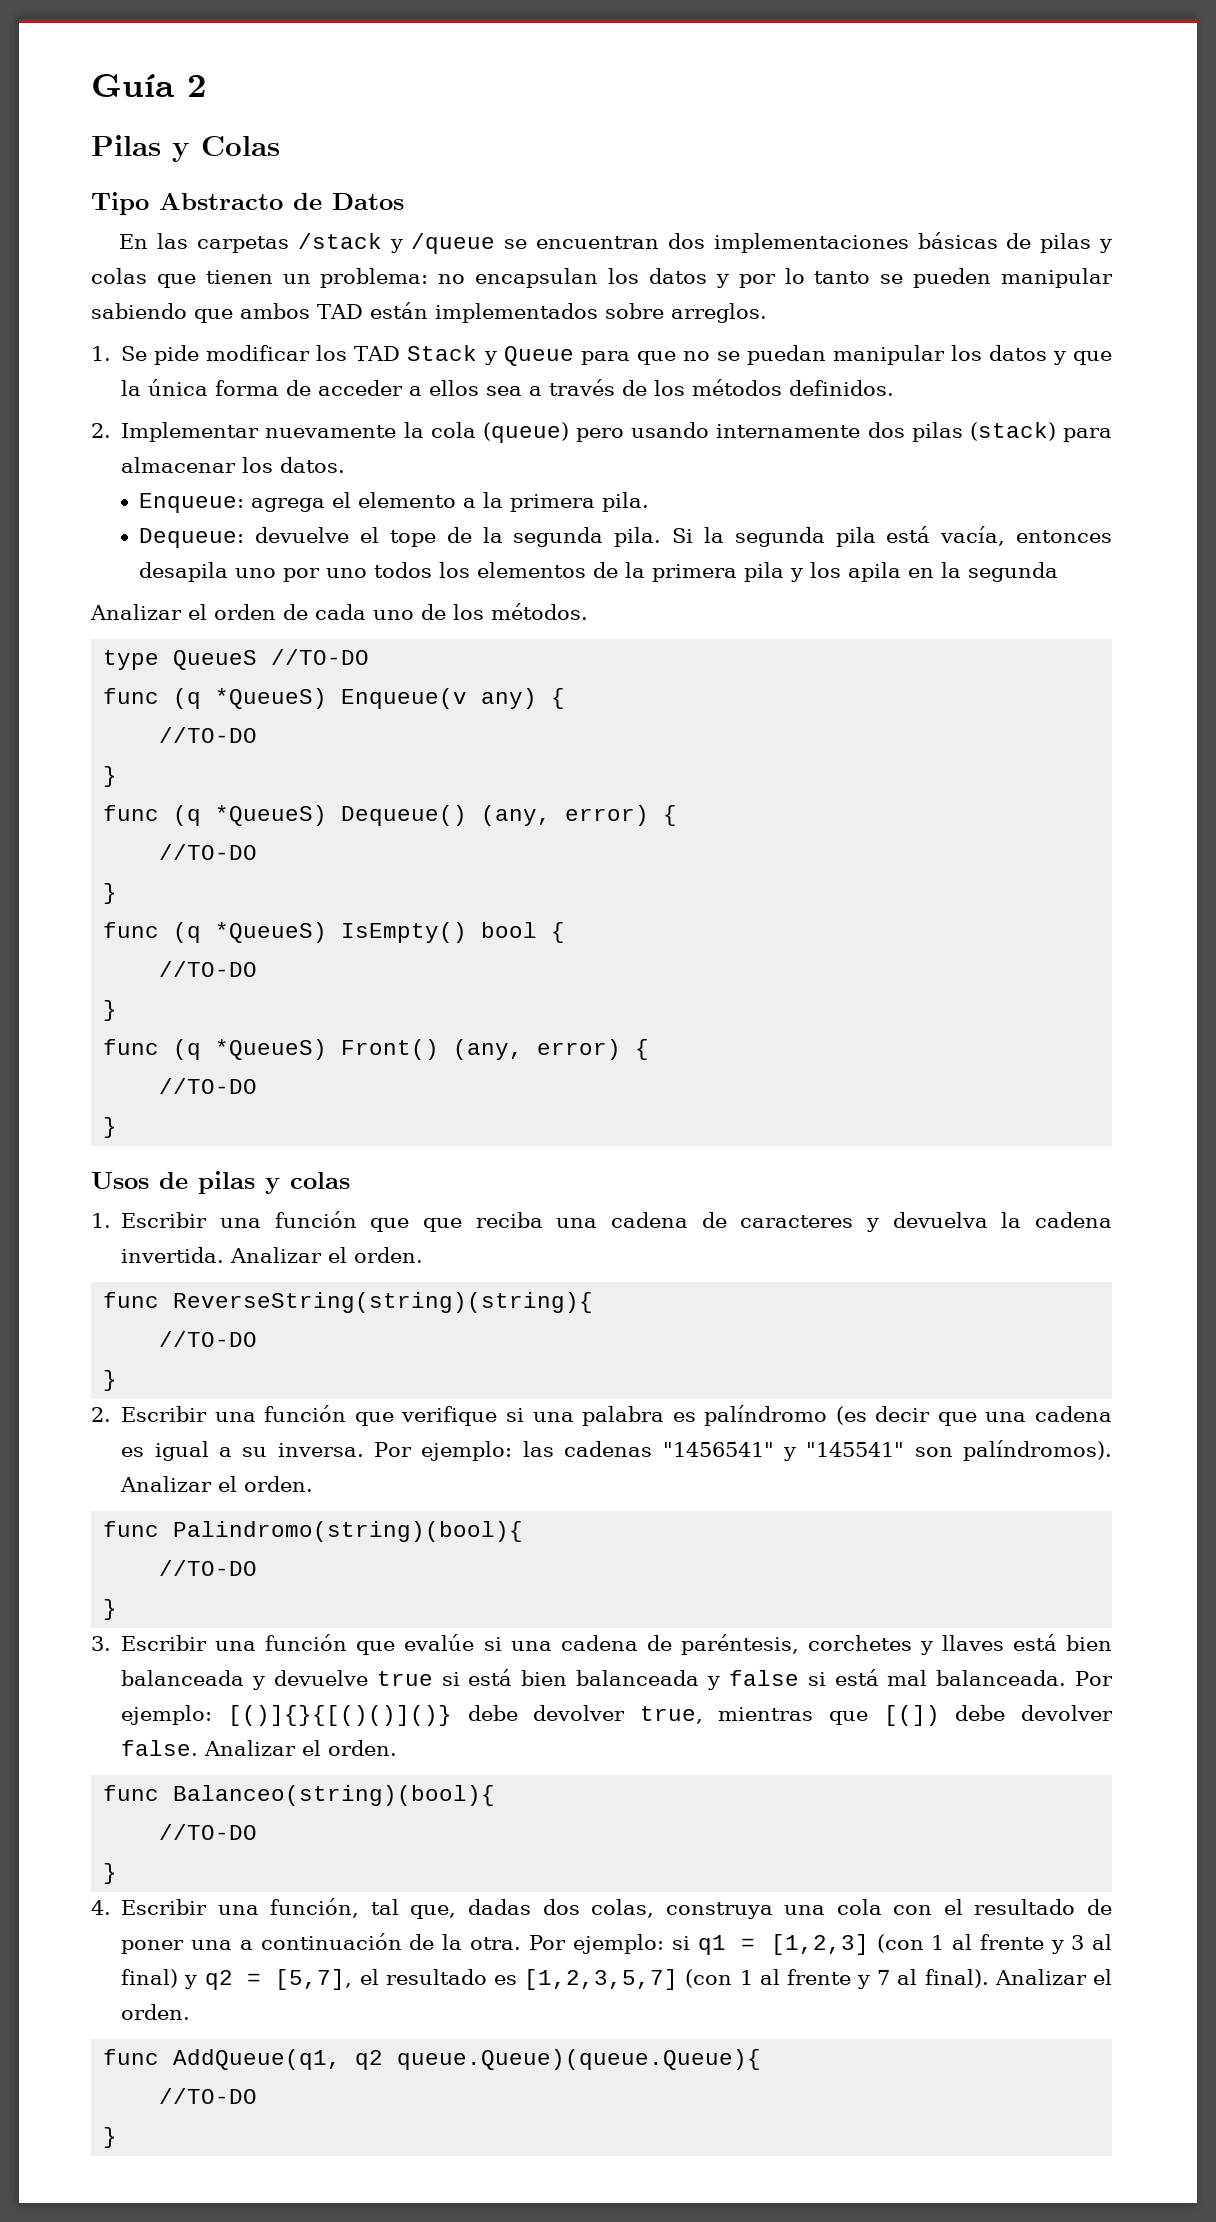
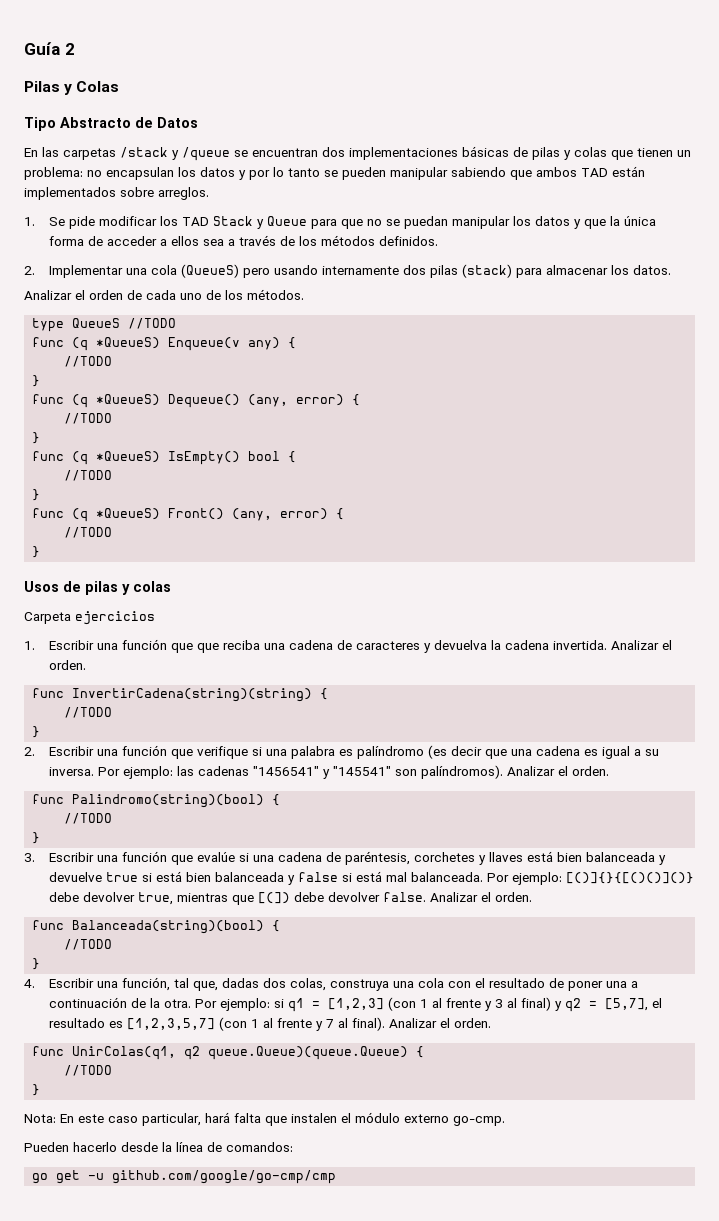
- 2. Implementar nuevamente la cola (queue) pero usando internamente dos pilas (stack) para almacenar los datos.
+ 2. Implementar una cola (QueueS) pero usando internamente dos pilas (stack) para almacenar los datos.
- Enqueue: agrega el elemento a la primera pila.
- Dequeue: devuelve el tope de la segunda pila. Si la segunda pila está vacía, entonces desapila uno por uno todos los elementos de la primera pila y los apila en la segunda
- type QueueS //TO-DO
+ type QueueS //TODO
  func (q *QueueS) Enqueue(v any) {
- //TO-DO
+ //TODO
  func (q *QueueS) Dequeue() (any, error) {
- //TO-DO
+ //TODO
  func (q *QueueS) IsEmpty() bool {
- //TO-DO
+ //TODO
  func (q *QueueS) Front() (any, error) {
- //TO-DO
+ //TODO
+ Carpeta ejercicios
- func ReverseString(string)(string){
- //TO-DO
+ func InvertirCadena(string)(string) {
+ //TODO
- func Palindromo(string)(bool){
- //TO-DO
+ func Palindromo(string)(bool) {
+ //TODO
- func Balanceo(string)(bool){
- //TO-DO
+ func Balanceada(string)(bool) {
+ //TODO
- func AddQueue(q1, q2 queue.Queue)(queue.Queue){
- //TO-DO
+ func UnirColas(q1, q2 queue.Queue)(queue.Queue) {
+ //TODO
  }
+ Nota: En este caso particular, hará falta que instalen el módulo externo go-cmp.
+ Pueden hacerlo desde la línea de comandos:
+ go get -u github.com/google/go-cmp/cmp

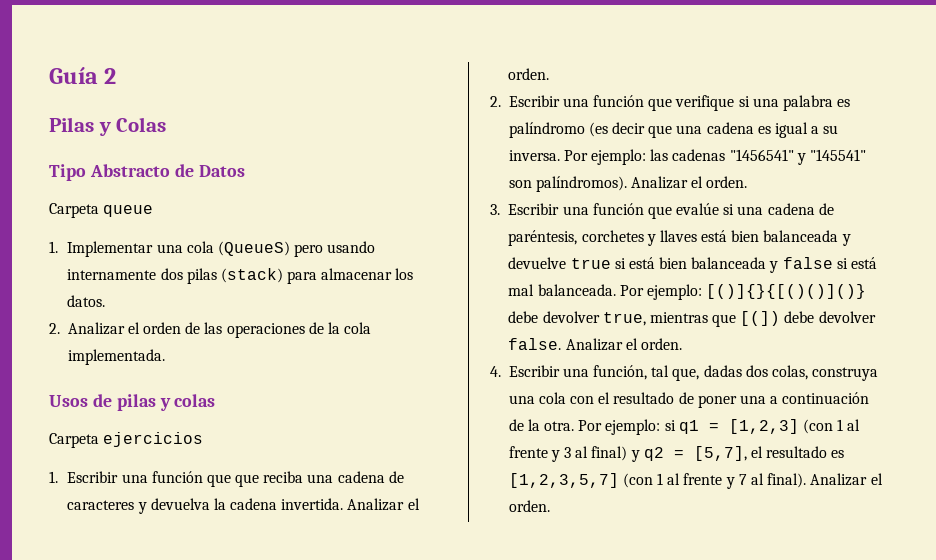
- En las carpetas /stack y /queue se encuentran dos implementaciones básicas de pilas y colas que tienen un problema: no encapsulan los datos y por lo tanto se pueden manipular sabiendo que ambos TAD están implementados sobre arreglos.
- 1. Se pide modificar los TAD Stack y Queue para que no se puedan manipular los datos y que la única forma de acceder a ellos sea a través de los métodos definidos.
- 2. Implementar una cola (QueueS) pero usando internamente dos pilas (stack) para almacenar los datos.
+ Carpeta queue
+ 1. Implementar una cola (QueueS) pero usando internamente dos pilas (stack) para almacenar los datos.
- Analizar el orden de cada uno de los métodos.
- type QueueS //TODO
- func (q *QueueS) Enqueue(v any) {
- //TODO
- }
- func (q *QueueS) Dequeue() (any, error) {
- //TODO
- }
- func (q *QueueS) IsEmpty() bool {
- //TODO
- }
- func (q *QueueS) Front() (any, error) {
- //TODO
- }
+ 2. Analizar el orden de las operaciones de la cola implementada.
- func InvertirCadena(string)(string) {
- //TODO
- }
- func Palindromo(string)(bool) {
- //TODO
- }
- func Balanceada(string)(bool) {
- //TODO
- }
- func UnirColas(q1, q2 queue.Queue)(queue.Queue) {
- //TODO
- }
- Nota: En este caso particular, hará falta que instalen el módulo externo go-cmp.
- Pueden hacerlo desde la línea de comandos:
- go get -u github.com/google/go-cmp/cmp

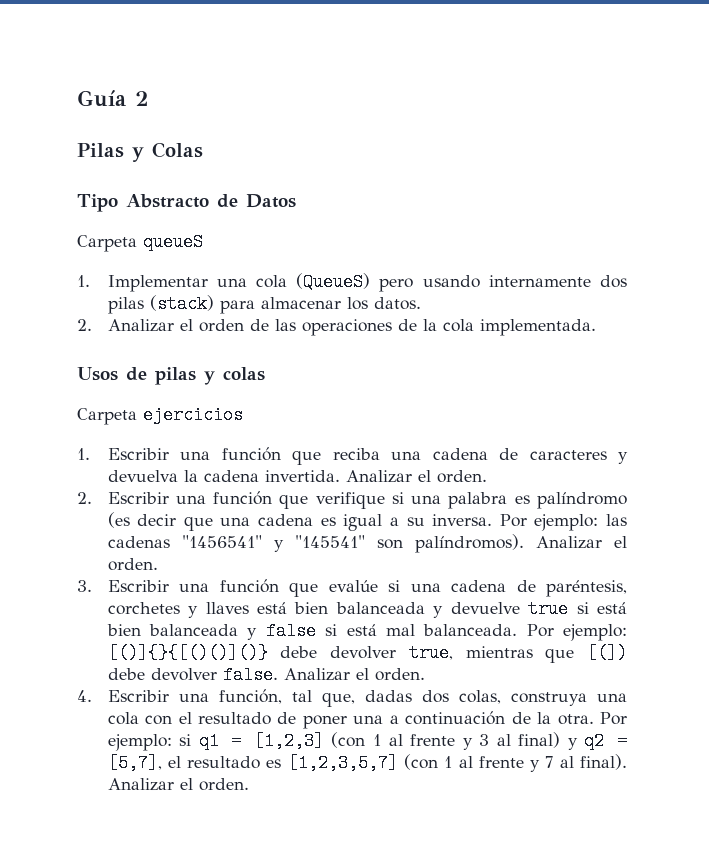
- Carpeta queue
+ Carpeta queueS
- 1. Escribir una función que que reciba una cadena de caracteres y devuelva la cadena invertida.
+ 1. Escribir una función que reciba una cadena de caracteres y devuelva la cadena invertida.

